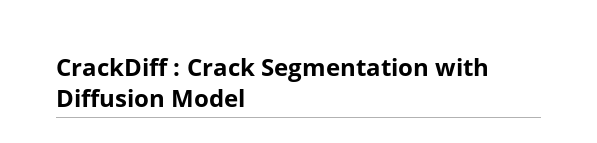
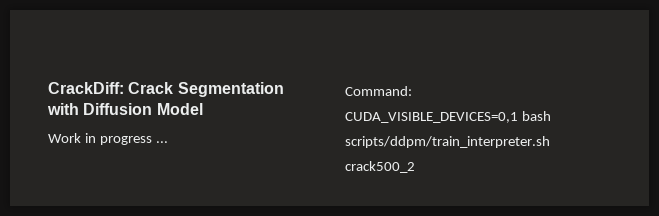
- CrackDiff : Crack Segmentation with Diffusion Model
+ CrackDiff: Crack Segmentation with Diffusion Model
+ Work in progress ...
+ Command:
+ CUDA_VISIBLE_DEVICES=0,1 bash scripts/ddpm/train_interpreter.sh crack500_2

